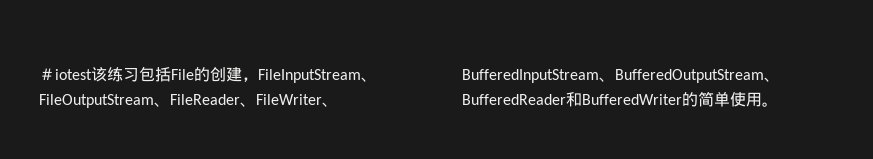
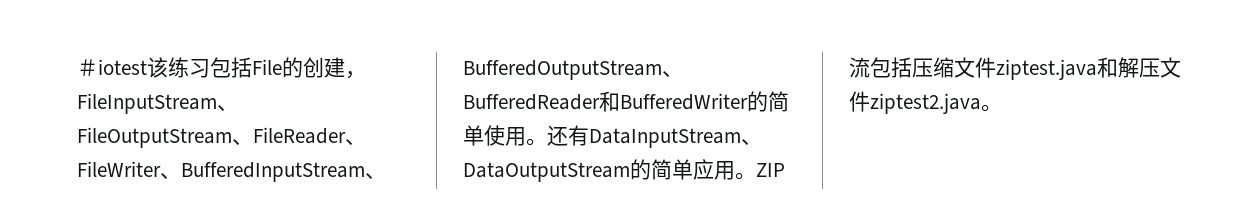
+ 还有DataInputStream、DataOutputStream的简单应用。ZIP流包括压缩文件ziptest.java和解压文件ziptest2.java。

